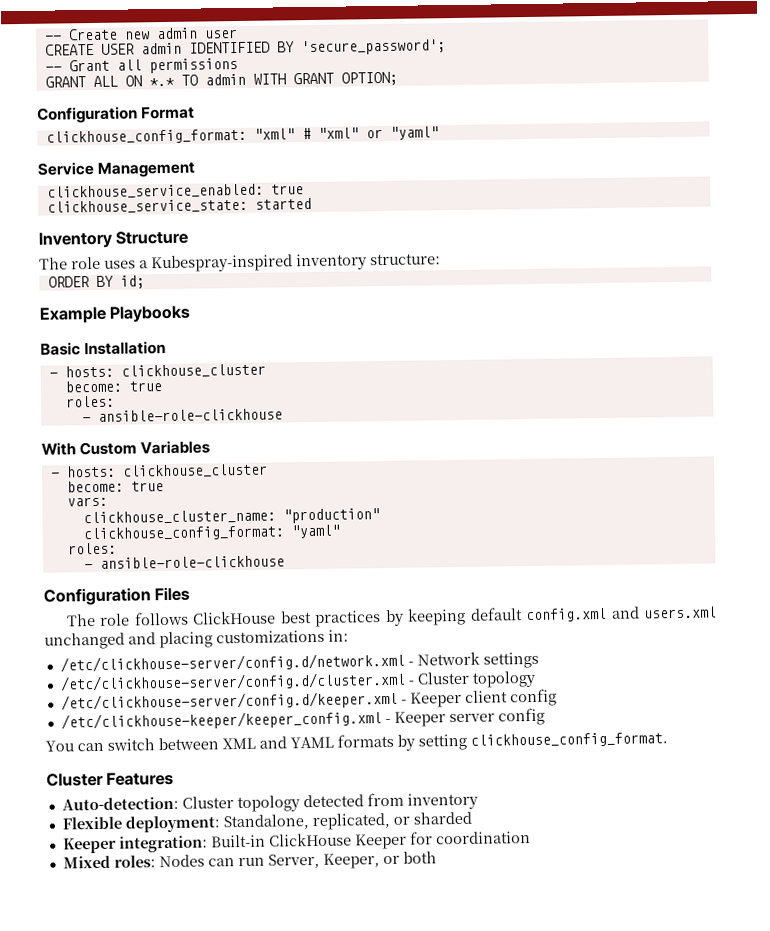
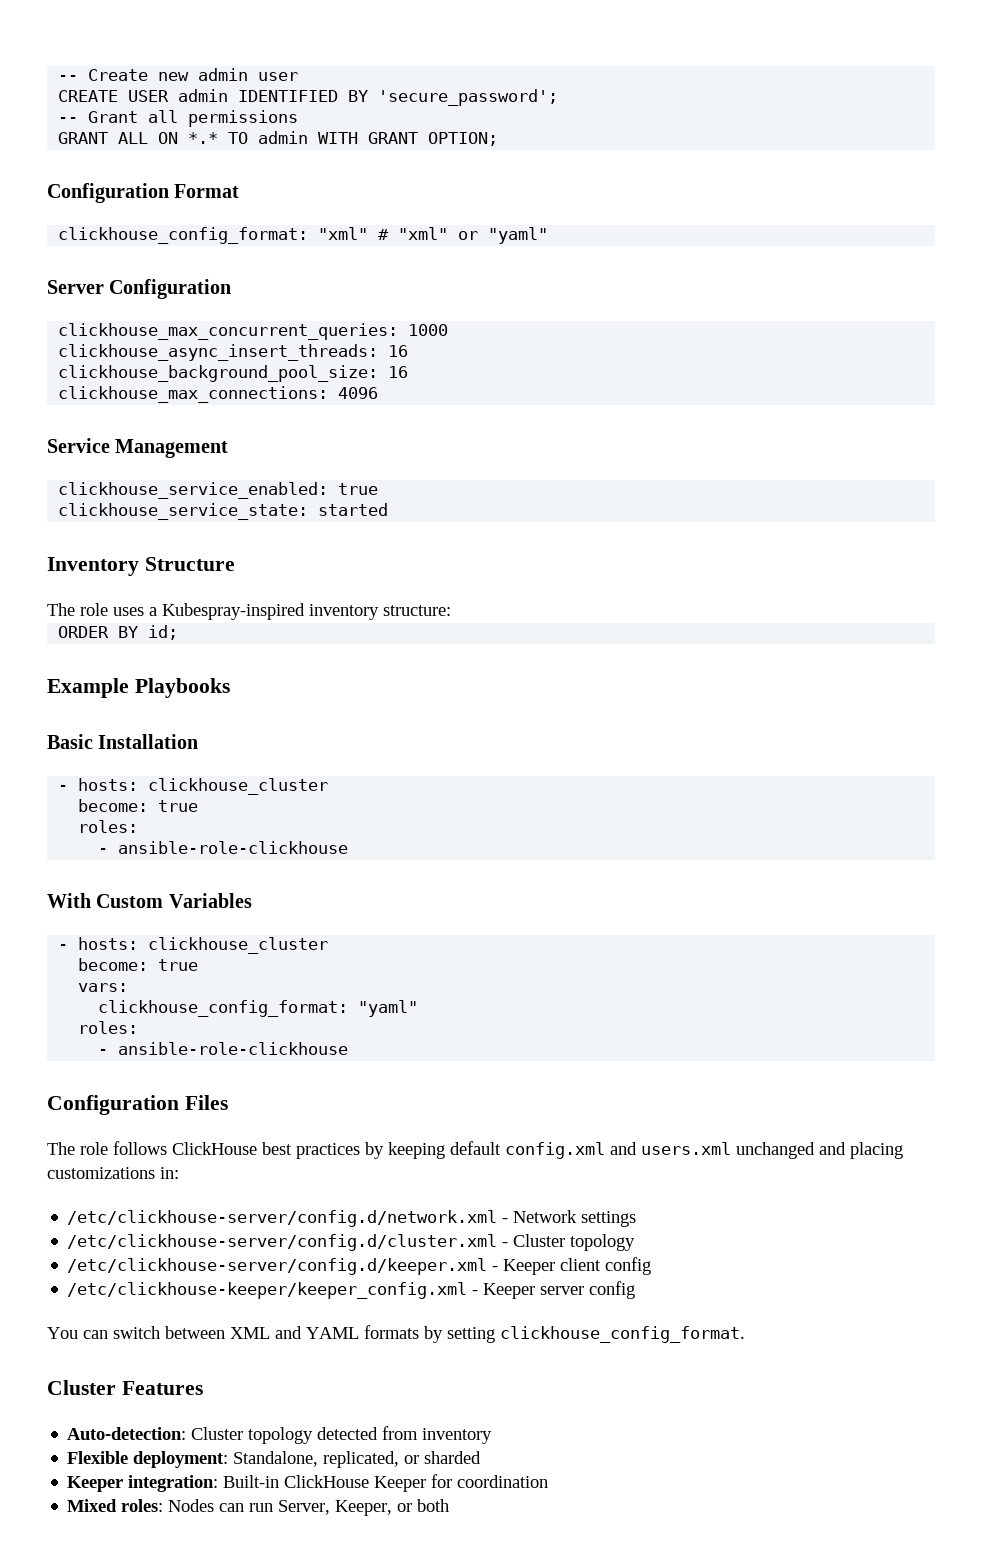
+ Server Configuration
+ clickhouse_max_concurrent_queries: 1000
+ clickhouse_async_insert_threads: 16
+ clickhouse_background_pool_size: 16
+ clickhouse_max_connections: 4096
- clickhouse_cluster_name: "production"

